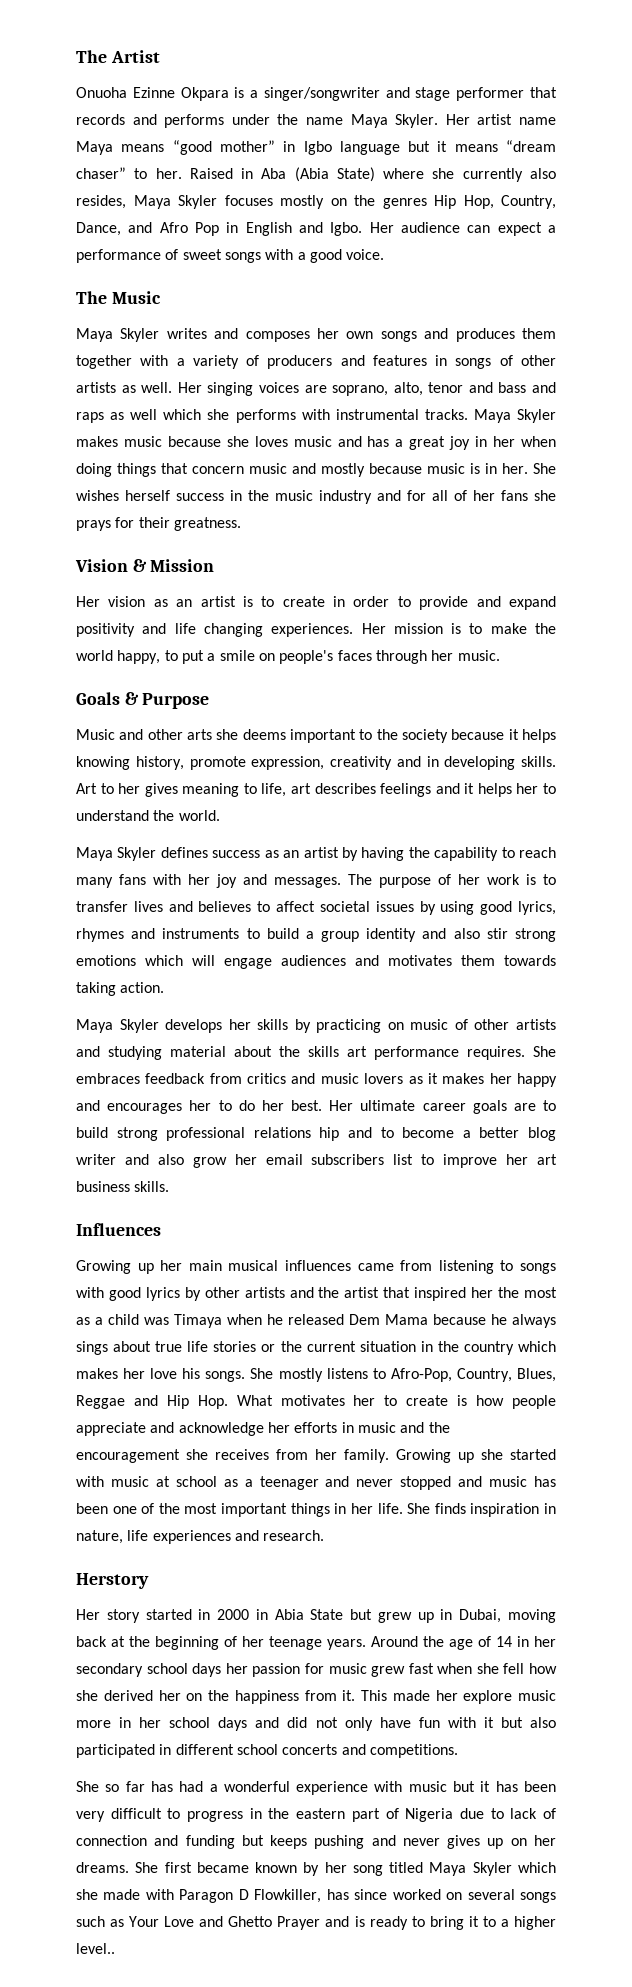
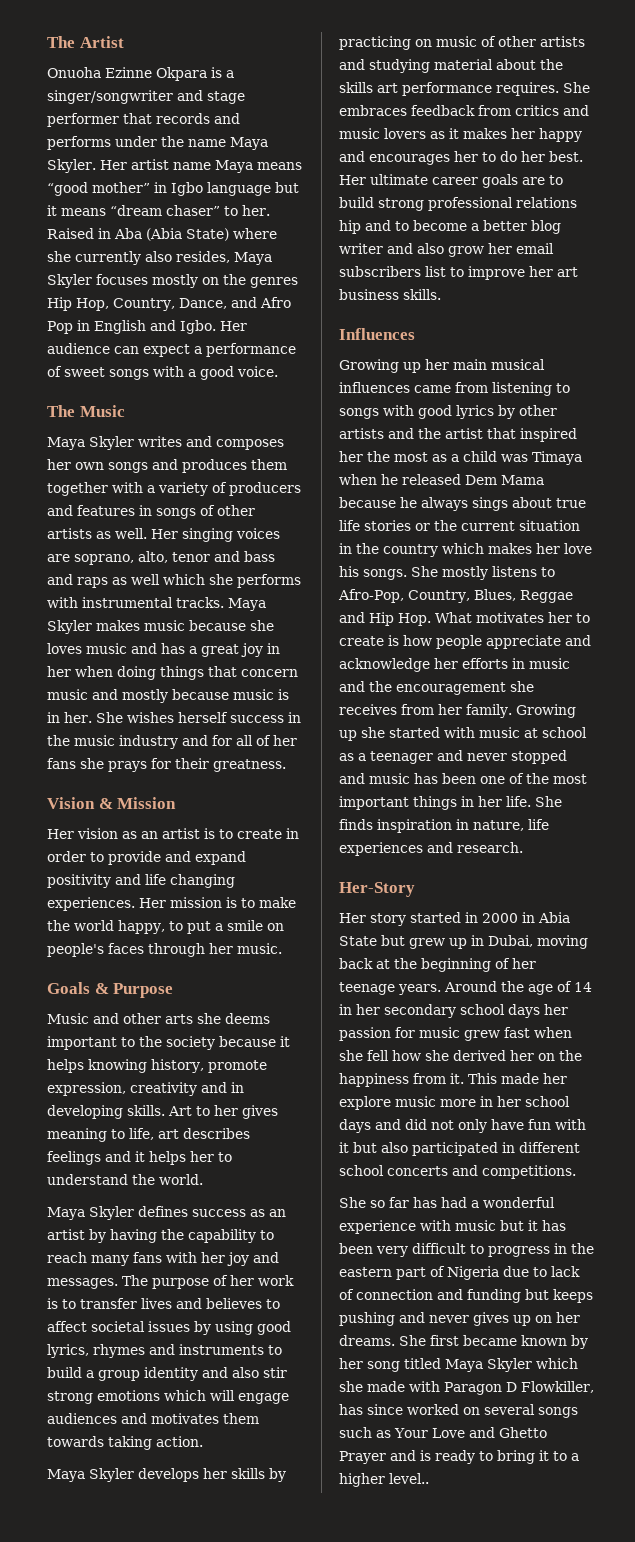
- Herstory
+ Her-Story

